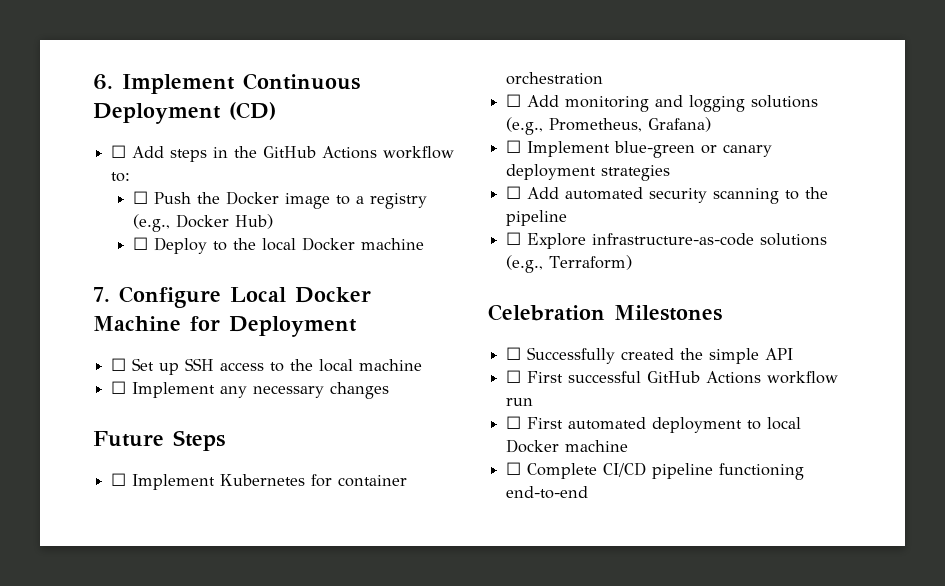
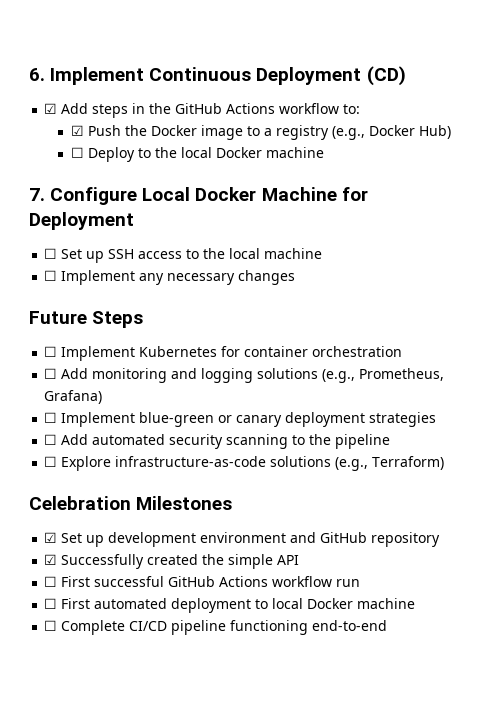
- ☐ Add steps in the GitHub Actions workflow to:
+ ☑ Add steps in the GitHub Actions workflow to:
- ☐ Push the Docker image to a registry (e.g., Docker Hub)
+ ☑ Push the Docker image to a registry (e.g., Docker Hub)
- ☐ Successfully created the simple API
+ ☑ Set up development environment and GitHub repository
+ ☑ Successfully created the simple API

